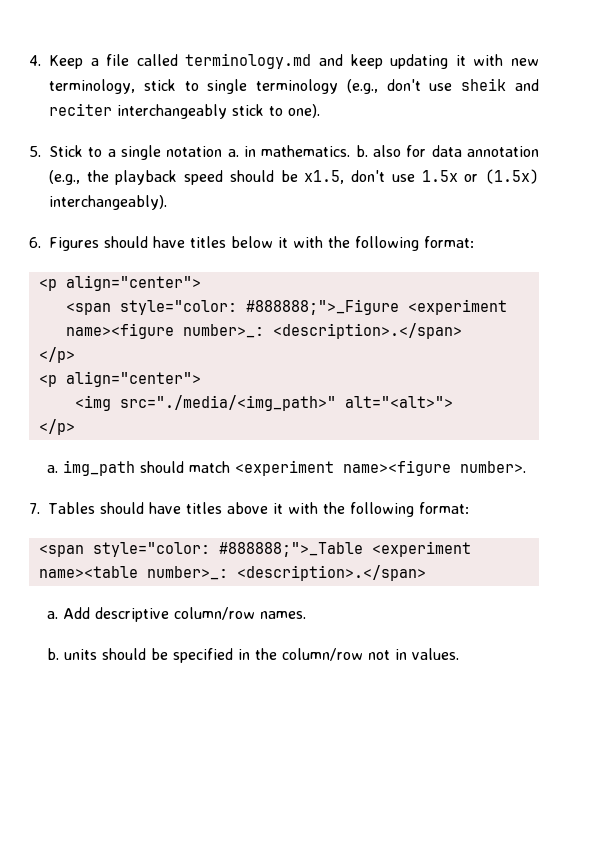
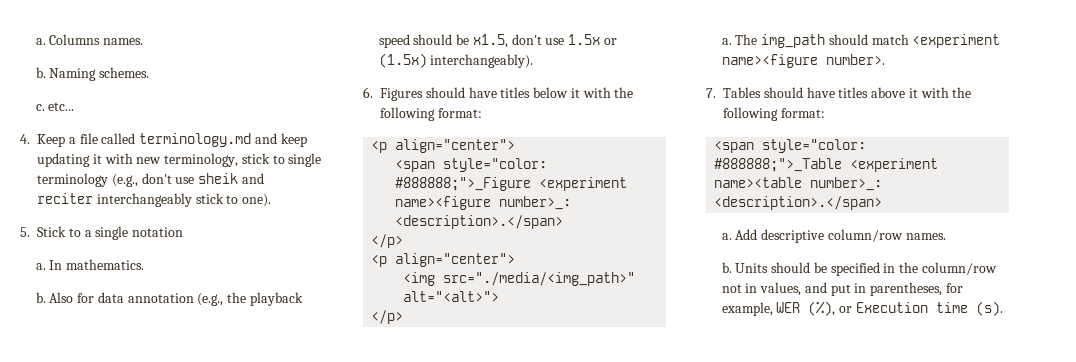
+ a. Columns names.
+ b. Naming schemes.
+ c. etc...
- 5. Stick to a single notation a. in mathematics. b. also for data annotation (e.g., the playback speed should be x1.5, don't use 1.5x or (1.5x) interchangeably).
+ 5. Stick to a single notation
+ a. In mathematics.
+ b. Also for data annotation (e.g., the playback speed should be x1.5, don't use 1.5x or (1.5x) interchangeably).
- a. img_path should match <experiment name><figure number>.
+ a. The img_path should match <experiment name><figure number>.
- b. units should be specified in the column/row not in values.
+ b. Units should be specified in the column/row not in values, and put in parentheses, for example, WER (%), or Execution time (s).

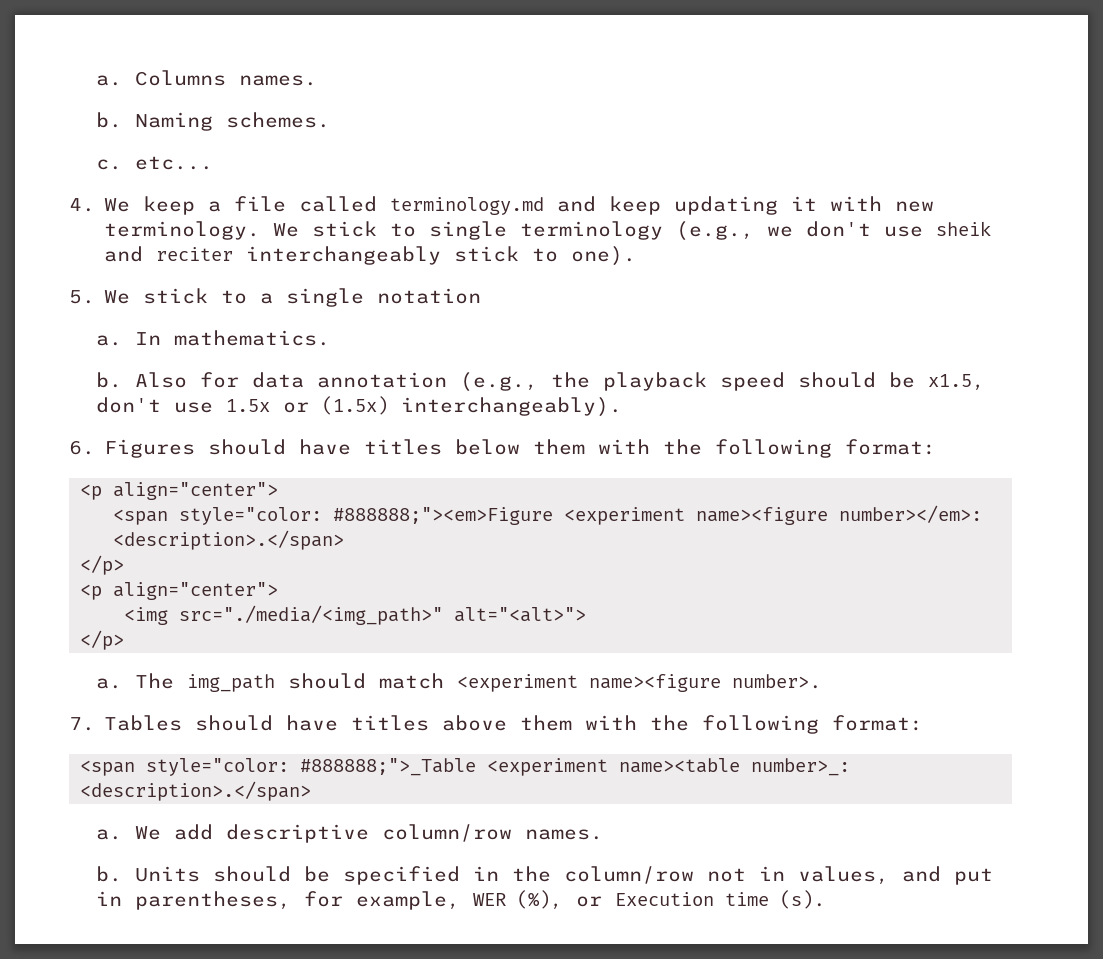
- 4. Keep a file called terminology.md and keep updating it with new terminology, stick to single terminology (e.g., don't use sheik and reciter interchangeably stick to one).
+ 4. We keep a file called terminology.md and keep updating it with new terminology. We stick to single terminology (e.g., we don't use sheik and reciter interchangeably stick to one).
- 5. Stick to a single notation
+ 5. We stick to a single notation
- 6. Figures should have titles below it with the following format:
+ 6. Figures should have titles below them with the following format:
- <span style="color: #888888;">_Figure <experiment name><figure number>_: <description>.</span>
+ <span style="color: #888888;"><em>Figure <experiment name><figure number></em>: <description>.</span>
- 7. Tables should have titles above it with the following format:
+ 7. Tables should have titles above them with the following format:
- Add descriptive column/row names.
+ We add descriptive column/row names.

